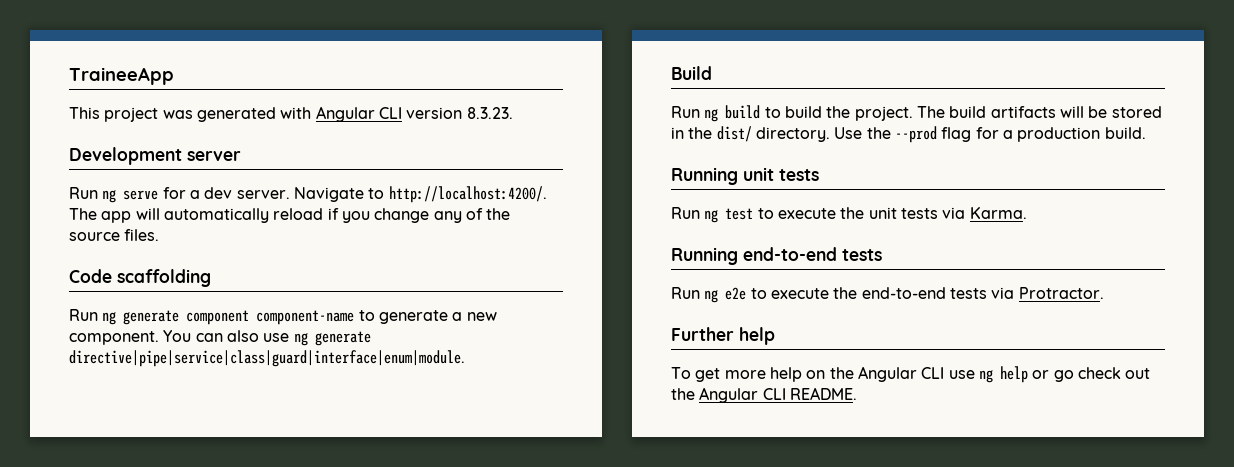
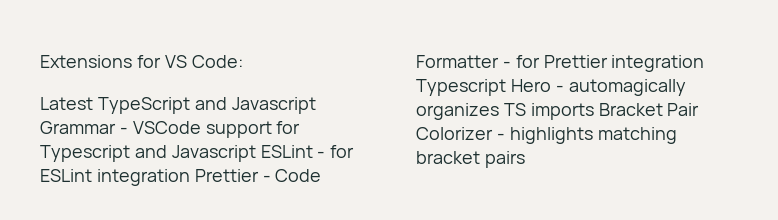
- TraineeApp
- This project was generated with Angular CLI version 8.3.23.
- Development server
- Run ng serve for a dev server. Navigate to http://localhost:4200/. The app will automatically reload if you change any of the source files.
- Code scaffolding
- Run ng generate component component-name to generate a new component. You can also use ng generate directive|pipe|service|class|guard|interface|enum|module.
- Build
- Run ng build to build the project. The build artifacts will be stored in the dist/ directory. Use the --prod flag for a production build.
- Running unit tests
- Run ng test to execute the unit tests via Karma.
- Running end-to-end tests
- Run ng e2e to execute the end-to-end tests via Protractor.
- Further help
- To get more help on the Angular CLI use ng help or go check out the Angular CLI README.
+ Extensions for VS Code:
+ Latest TypeScript and Javascript Grammar - VSCode support for Typescript and Javascript ESLint - for ESLint integration Prettier - Code Formatter - for Prettier integration Typescript Hero - automagically organizes TS imports Bracket Pair Colorizer - highlights matching bracket pairs

